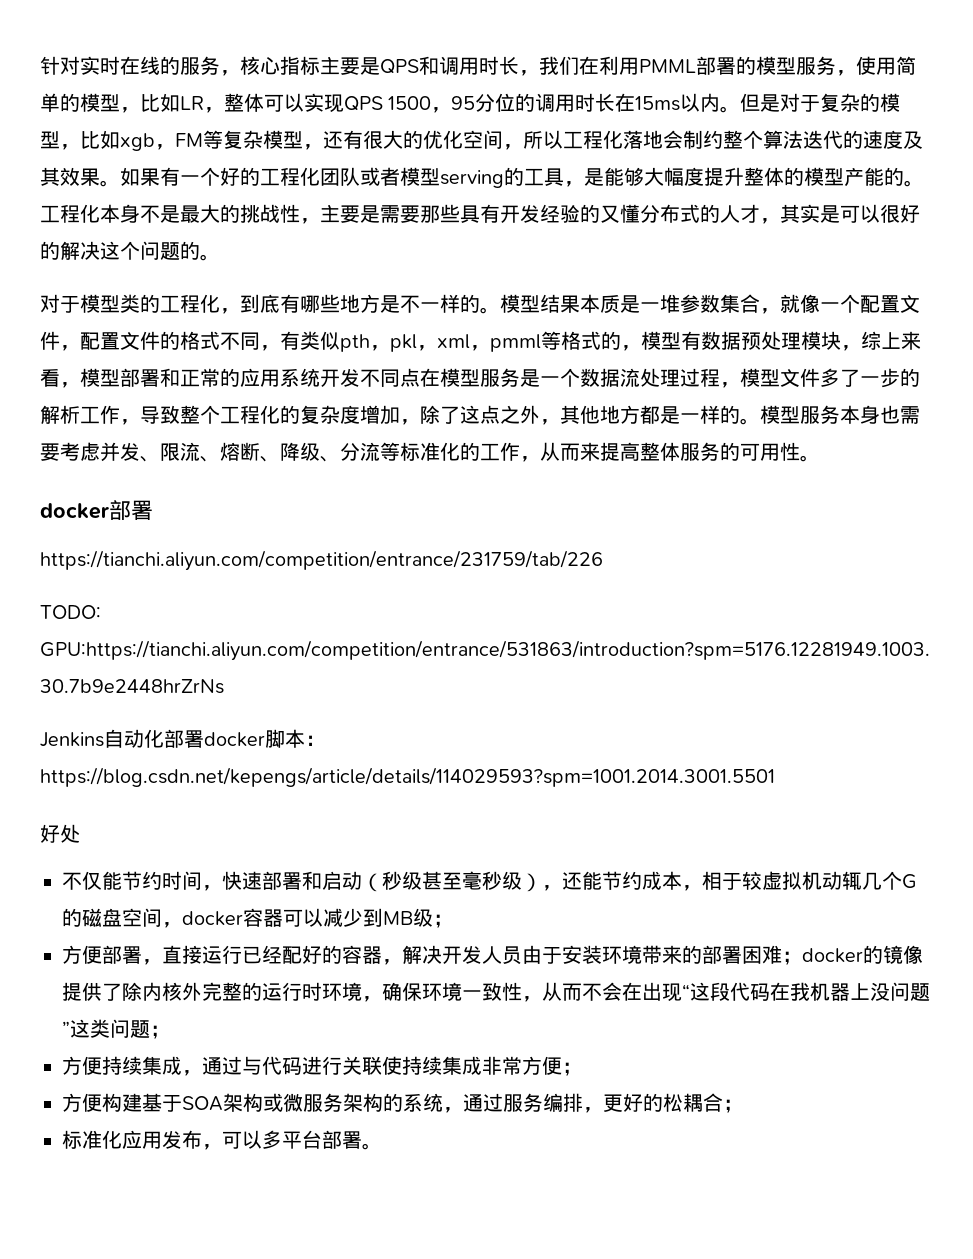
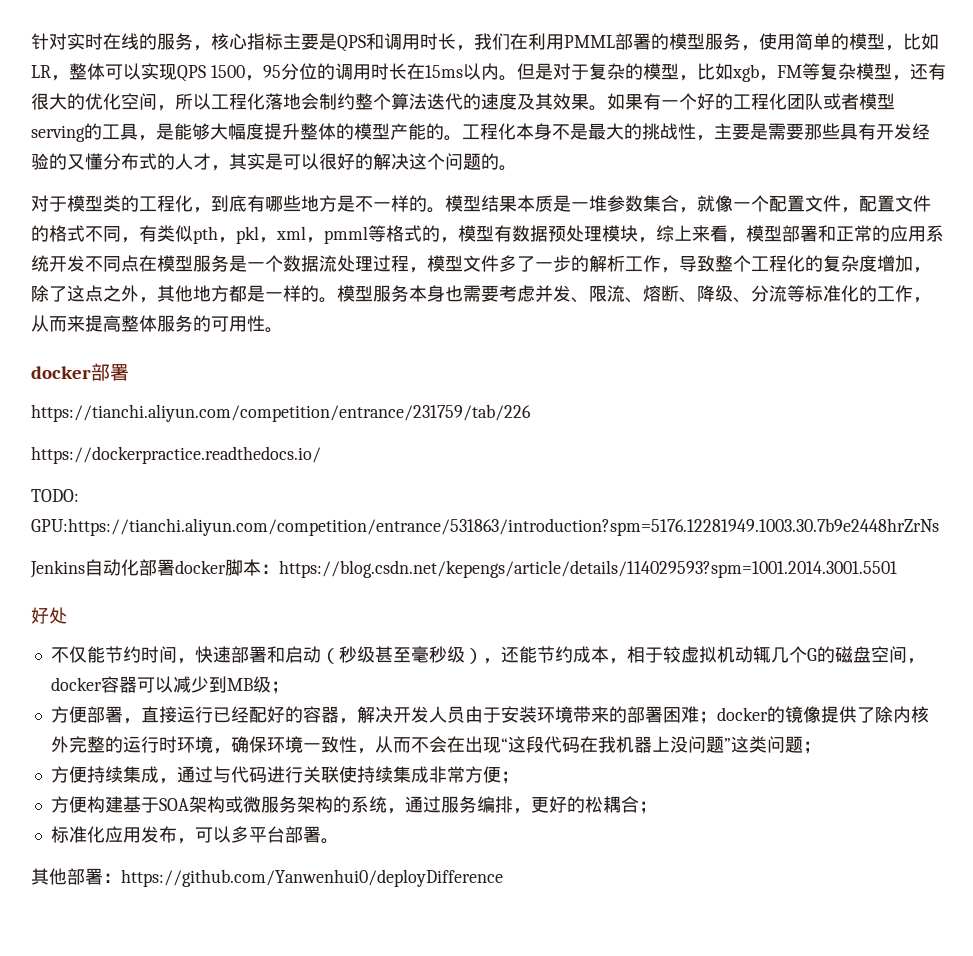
+ https://dockerpractice.readthedocs.io/
+ 其他部署：https://github.com/Yanwenhui0/deployDifference

